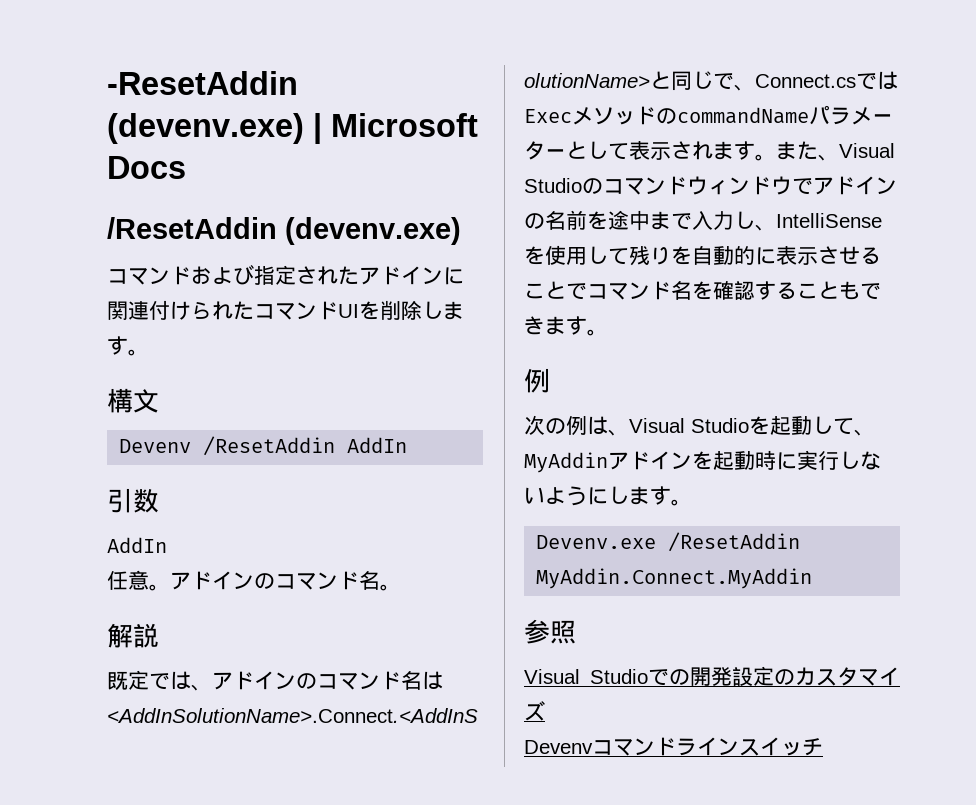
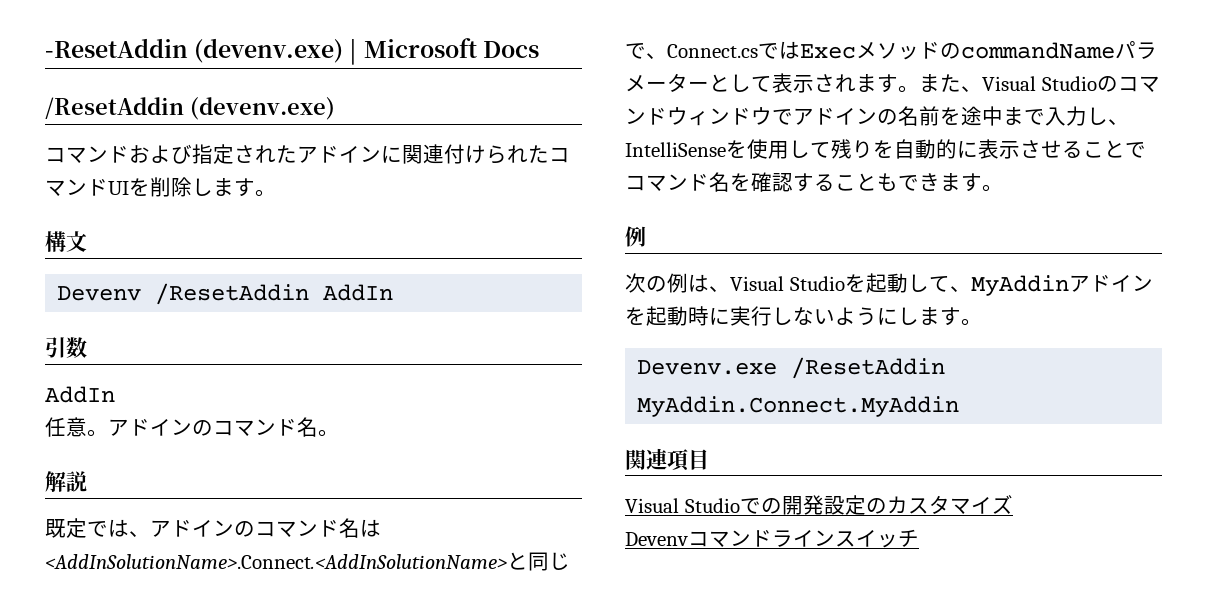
- 参照
+ 関連項目

